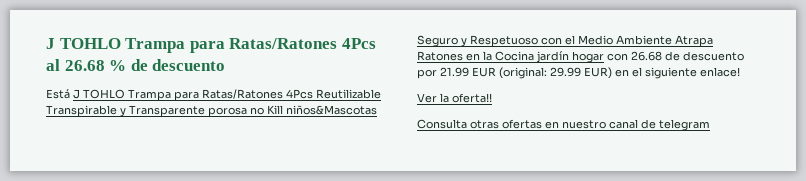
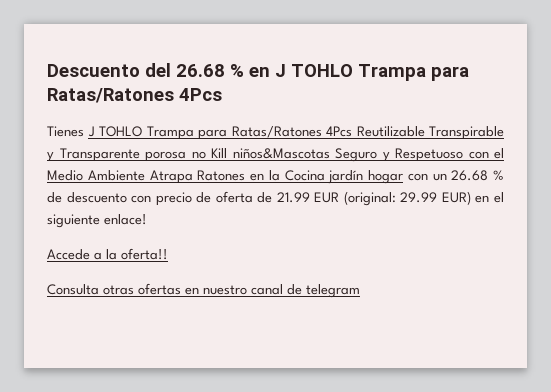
- J TOHLO Trampa para Ratas/Ratones 4Pcs al 26.68 % de descuento
- Está J TOHLO Trampa para Ratas/Ratones 4Pcs Reutilizable Transpirable y Transparente porosa no Kill niños&Mascotas Seguro y Respetuoso con el Medio Ambiente Atrapa Ratones en la Cocina jardín hogar con 26.68 de descuento por 21.99 EUR (original: 29.99 EUR) en el siguiente enlace!
+ Descuento del 26.68 % en J TOHLO Trampa para Ratas/Ratones 4Pcs
+ Tienes J TOHLO Trampa para Ratas/Ratones 4Pcs Reutilizable Transpirable y Transparente porosa no Kill niños&Mascotas Seguro y Respetuoso con el Medio Ambiente Atrapa Ratones en la Cocina jardín hogar con un 26.68 % de descuento con precio de oferta de 21.99 EUR (original: 29.99 EUR) en el siguiente enlace!
- Ver la oferta!!
+ Accede a la oferta!!

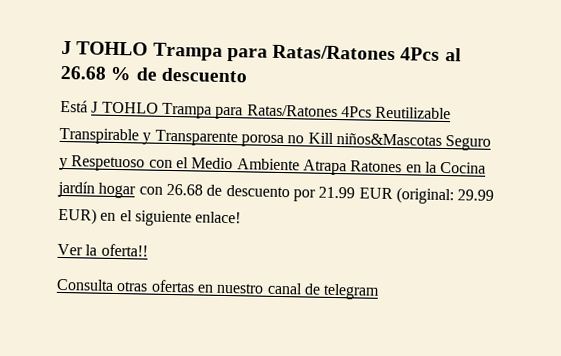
- Descuento del 26.68 % en J TOHLO Trampa para Ratas/Ratones 4Pcs
- Tienes J TOHLO Trampa para Ratas/Ratones 4Pcs Reutilizable Transpirable y Transparente porosa no Kill niños&Mascotas Seguro y Respetuoso con el Medio Ambiente Atrapa Ratones en la Cocina jardín hogar con un 26.68 % de descuento con precio de oferta de 21.99 EUR (original: 29.99 EUR) en el siguiente enlace!
+ J TOHLO Trampa para Ratas/Ratones 4Pcs al 26.68 % de descuento
+ Está J TOHLO Trampa para Ratas/Ratones 4Pcs Reutilizable Transpirable y Transparente porosa no Kill niños&Mascotas Seguro y Respetuoso con el Medio Ambiente Atrapa Ratones en la Cocina jardín hogar con 26.68 de descuento por 21.99 EUR (original: 29.99 EUR) en el siguiente enlace!
- Accede a la oferta!!
+ Ver la oferta!!

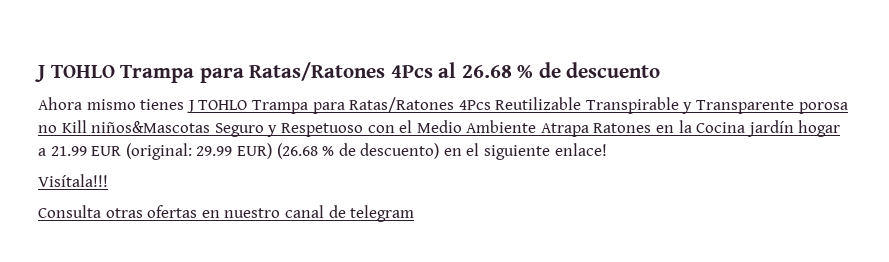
- Está J TOHLO Trampa para Ratas/Ratones 4Pcs Reutilizable Transpirable y Transparente porosa no Kill niños&Mascotas Seguro y Respetuoso con el Medio Ambiente Atrapa Ratones en la Cocina jardín hogar con 26.68 de descuento por 21.99 EUR (original: 29.99 EUR) en el siguiente enlace!
+ Ahora mismo tienes J TOHLO Trampa para Ratas/Ratones 4Pcs Reutilizable Transpirable y Transparente porosa no Kill niños&Mascotas Seguro y Respetuoso con el Medio Ambiente Atrapa Ratones en la Cocina jardín hogar a 21.99 EUR (original: 29.99 EUR) (26.68 % de descuento) en el siguiente enlace!
- Ver la oferta!!
+ Visítala!!!

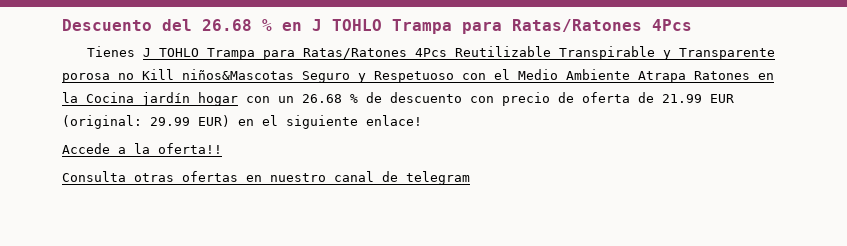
- J TOHLO Trampa para Ratas/Ratones 4Pcs al 26.68 % de descuento
- Ahora mismo tienes J TOHLO Trampa para Ratas/Ratones 4Pcs Reutilizable Transpirable y Transparente porosa no Kill niños&Mascotas Seguro y Respetuoso con el Medio Ambiente Atrapa Ratones en la Cocina jardín hogar a 21.99 EUR (original: 29.99 EUR) (26.68 % de descuento) en el siguiente enlace!
+ Descuento del 26.68 % en J TOHLO Trampa para Ratas/Ratones 4Pcs
+ Tienes J TOHLO Trampa para Ratas/Ratones 4Pcs Reutilizable Transpirable y Transparente porosa no Kill niños&Mascotas Seguro y Respetuoso con el Medio Ambiente Atrapa Ratones en la Cocina jardín hogar con un 26.68 % de descuento con precio de oferta de 21.99 EUR (original: 29.99 EUR) en el siguiente enlace!
- Visítala!!!
+ Accede a la oferta!!

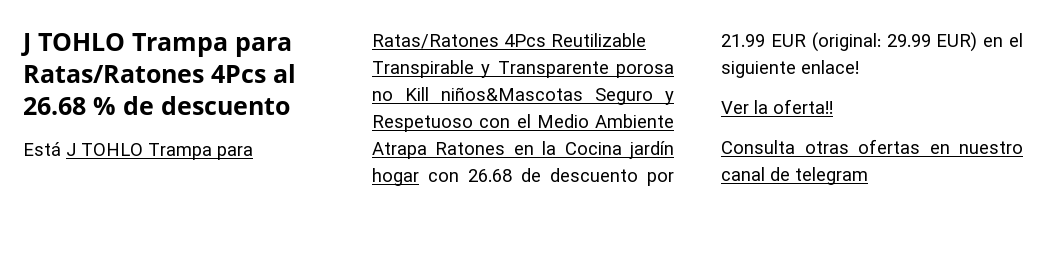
- Descuento del 26.68 % en J TOHLO Trampa para Ratas/Ratones 4Pcs
- Tienes J TOHLO Trampa para Ratas/Ratones 4Pcs Reutilizable Transpirable y Transparente porosa no Kill niños&Mascotas Seguro y Respetuoso con el Medio Ambiente Atrapa Ratones en la Cocina jardín hogar con un 26.68 % de descuento con precio de oferta de 21.99 EUR (original: 29.99 EUR) en el siguiente enlace!
+ J TOHLO Trampa para Ratas/Ratones 4Pcs al 26.68 % de descuento
+ Está J TOHLO Trampa para Ratas/Ratones 4Pcs Reutilizable Transpirable y Transparente porosa no Kill niños&Mascotas Seguro y Respetuoso con el Medio Ambiente Atrapa Ratones en la Cocina jardín hogar con 26.68 de descuento por 21.99 EUR (original: 29.99 EUR) en el siguiente enlace!
- Accede a la oferta!!
+ Ver la oferta!!

